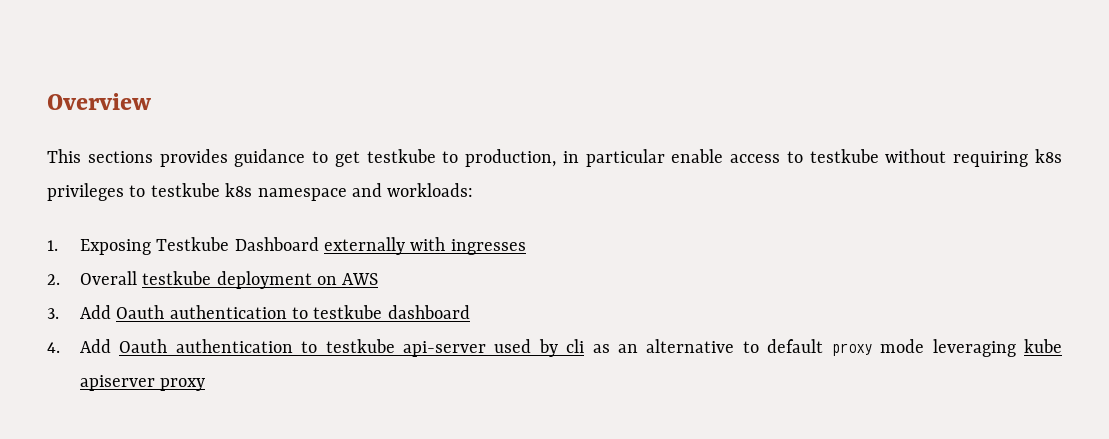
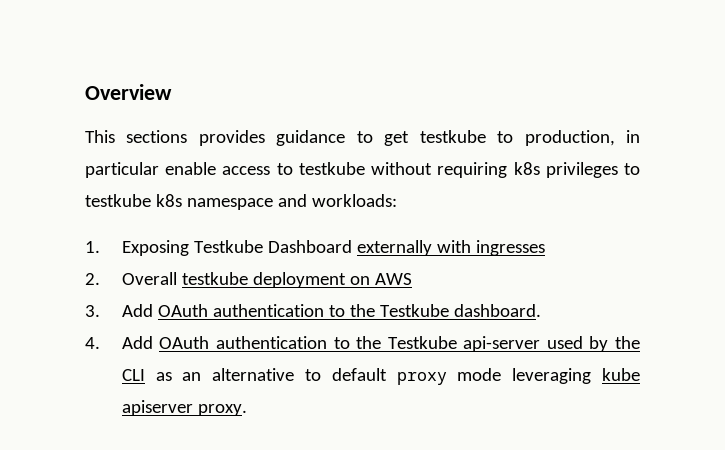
- 3. Add Oauth authentication to testkube dashboard
+ 3. Add OAuth authentication to the Testkube dashboard.
- 4. Add Oauth authentication to testkube api-server used by cli as an alternative to default proxy mode leveraging kube apiserver proxy
+ 4. Add OAuth authentication to the Testkube api-server used by the CLI as an alternative to default proxy mode leveraging kube apiserver proxy.

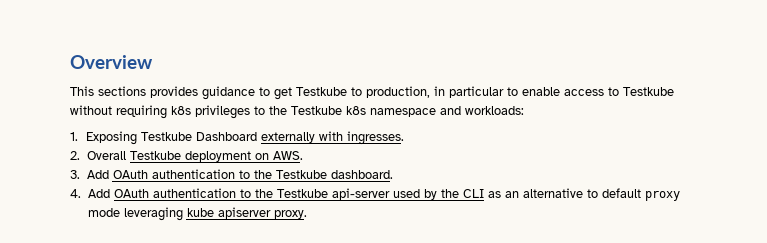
- This sections provides guidance to get testkube to production, in particular enable access to testkube without requiring k8s privileges to testkube k8s namespace and workloads:
+ This sections provides guidance to get Testkube to production, in particular to enable access to Testkube without requiring k8s privileges to the Testkube k8s namespace and workloads:
- 1. Exposing Testkube Dashboard externally with ingresses
+ 1. Exposing Testkube Dashboard externally with ingresses.
- 2. Overall testkube deployment on AWS
+ 2. Overall Testkube deployment on AWS.

